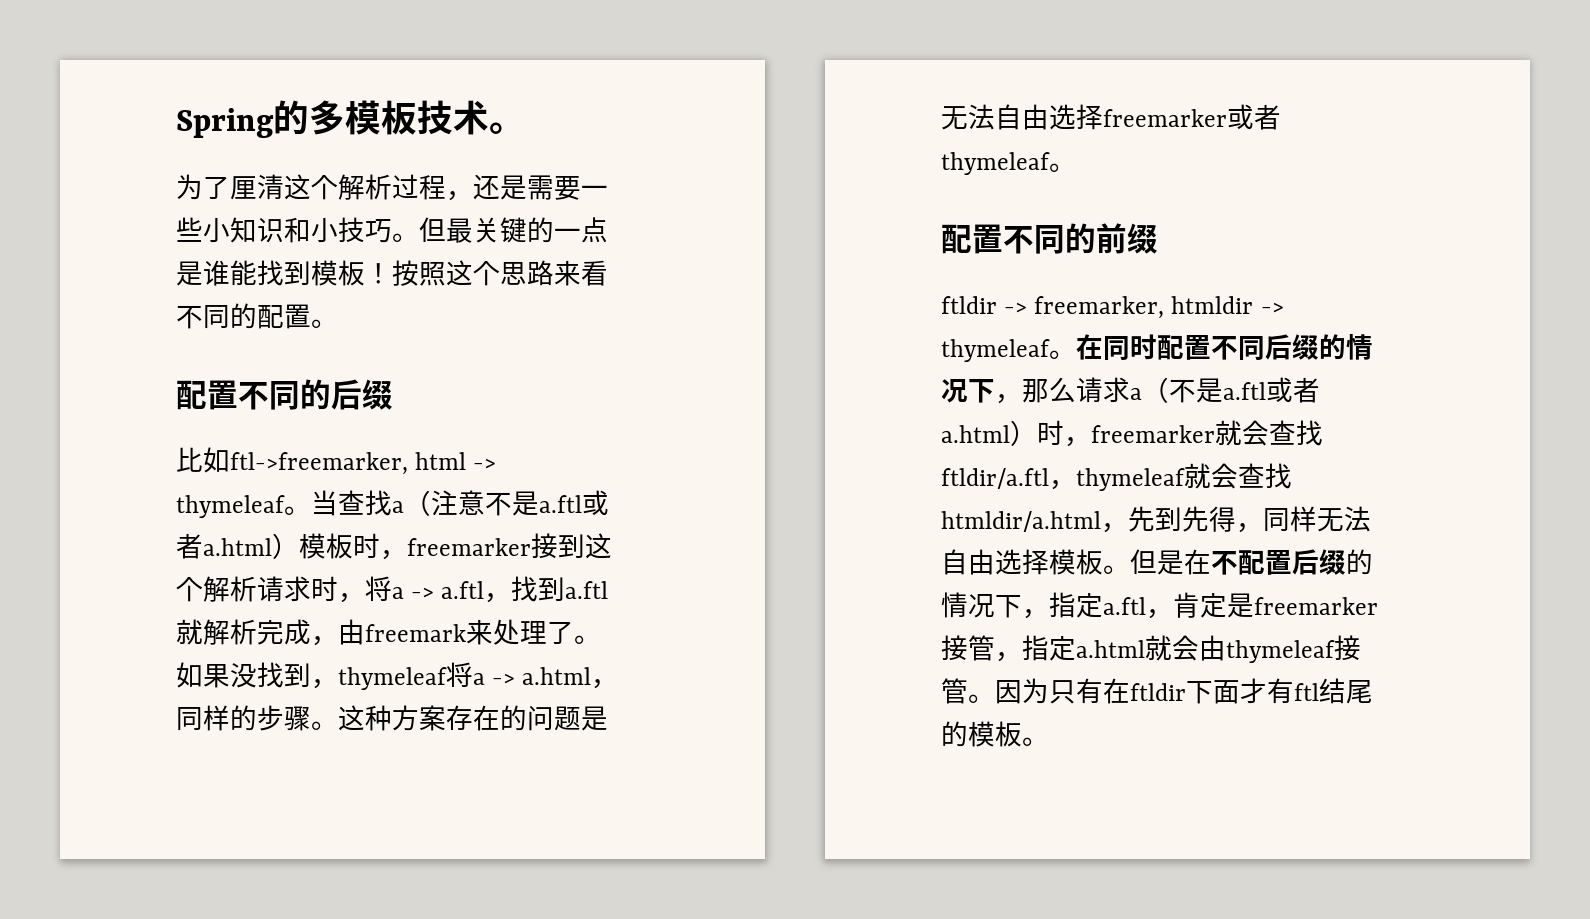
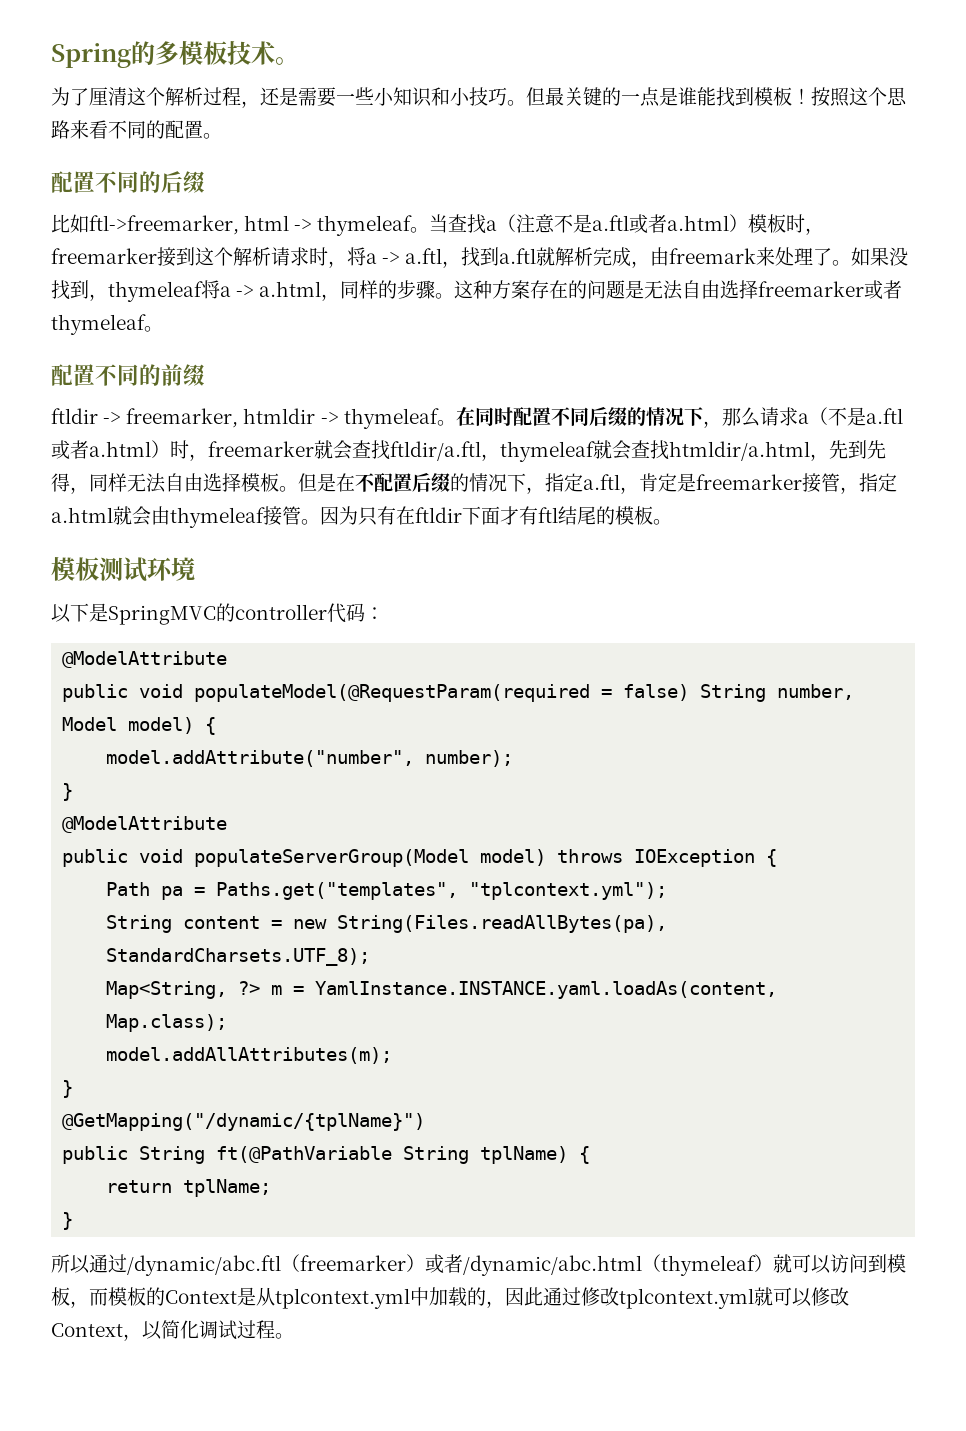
+ 模板测试环境
+ 以下是SpringMVC的controller代码：
+ @ModelAttribute
+ public void populateModel(@RequestParam(required = false) String number, Model model) {
+ model.addAttribute("number", number);
+ }
+ @ModelAttribute
+ public void populateServerGroup(Model model) throws IOException {
+ Path pa = Paths.get("templates", "tplcontext.yml");
+ String content = new String(Files.readAllBytes(pa), StandardCharsets.UTF_8);
+ Map<String, ?> m = YamlInstance.INSTANCE.yaml.loadAs(content, Map.class);
+ model.addAllAttributes(m);
+ }
+ @GetMapping("/dynamic/{tplName}")
+ public String ft(@PathVariable String tplName) {
+ return tplName;
+ }
+ 所以通过/dynamic/abc.ftl（freemarker）或者/dynamic/abc.html（thymeleaf）就可以访问到模板，而模板的Context是从tplcontext.yml中加载的，因此通过修改tplcontext.yml就可以修改Context，以简化调试过程。

